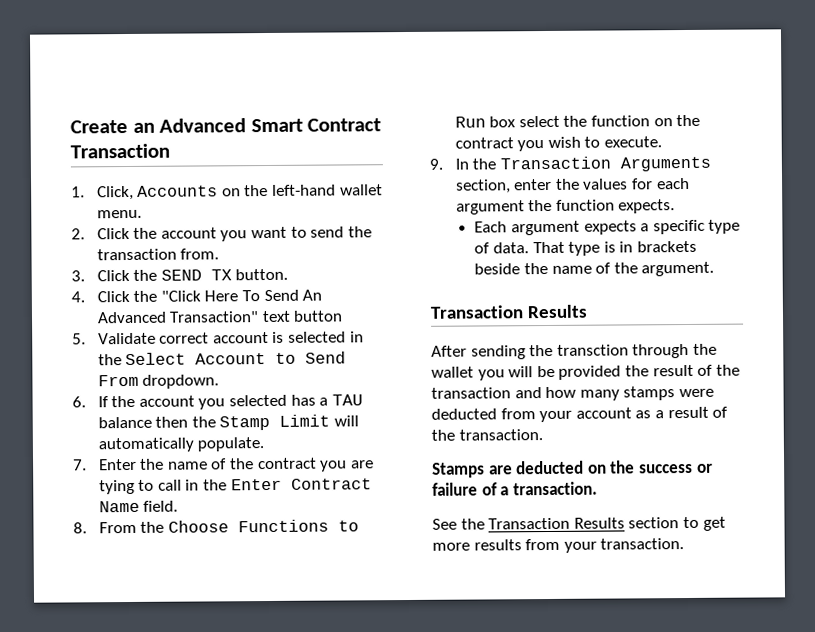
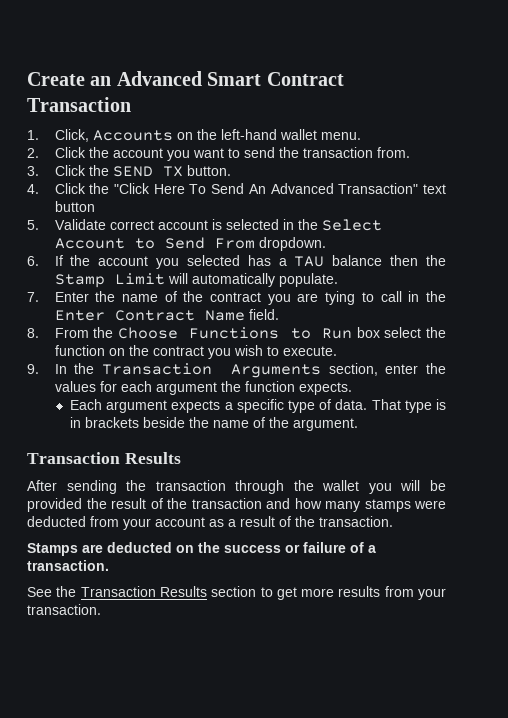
- After sending the transction through the wallet you will be provided the result of the transaction and how many stamps were deducted from your account as a result of the transaction.
+ After sending the transaction through the wallet you will be provided the result of the transaction and how many stamps were deducted from your account as a result of the transaction.

